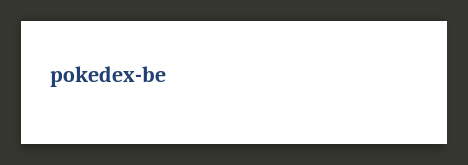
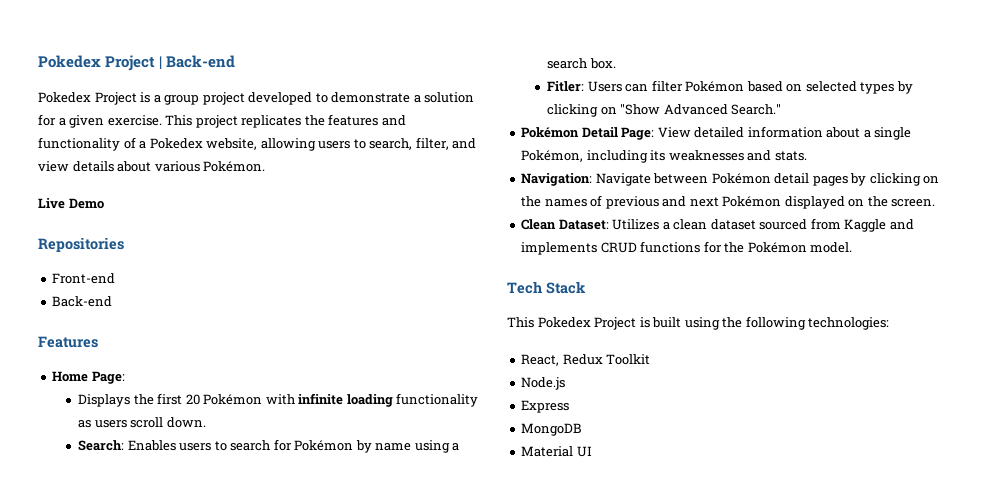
- pokedex-be
+ Pokedex Project | Back-end
+ Pokedex Project is a group project developed to demonstrate a solution for a given exercise. This project replicates the features and functionality of a Pokedex website, allowing users to search, filter, and view details about various Pokémon.
+ Live Demo
+ Repositories
+ Front-end
+ Back-end
+ Features
+ Home Page:
+ Displays the first 20 Pokémon with infinite loading functionality as users scroll down.
+ Search: Enables users to search for Pokémon by name using a search box.
+ Fitler: Users can filter Pokémon based on selected types by clicking on "Show Advanced Search."
+ Pokémon Detail Page: View detailed information about a single Pokémon, including its weaknesses and stats.
+ Navigation: Navigate between Pokémon detail pages by clicking on the names of previous and next Pokémon displayed on the screen.
+ Clean Dataset: Utilizes a clean dataset sourced from Kaggle and implements CRUD functions for the Pokémon model.
+ Tech Stack
+ This Pokedex Project is built using the following technologies:
+ React, Redux Toolkit
+ Node.js
+ Express
+ MongoDB
+ Material UI

